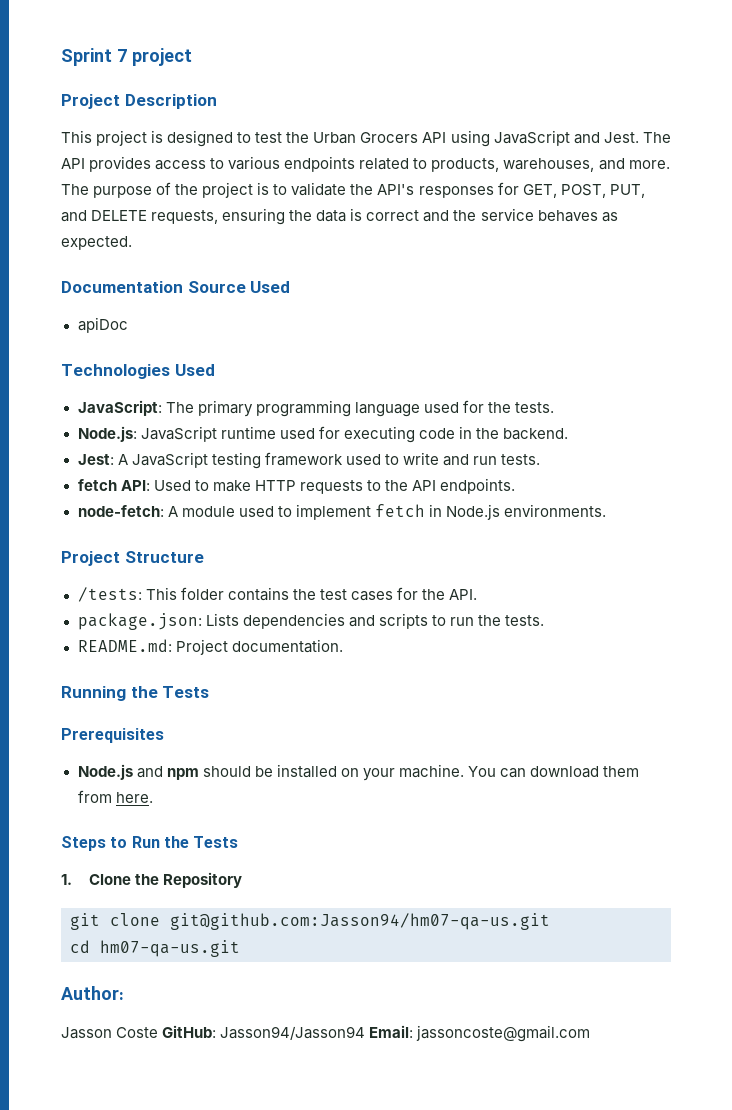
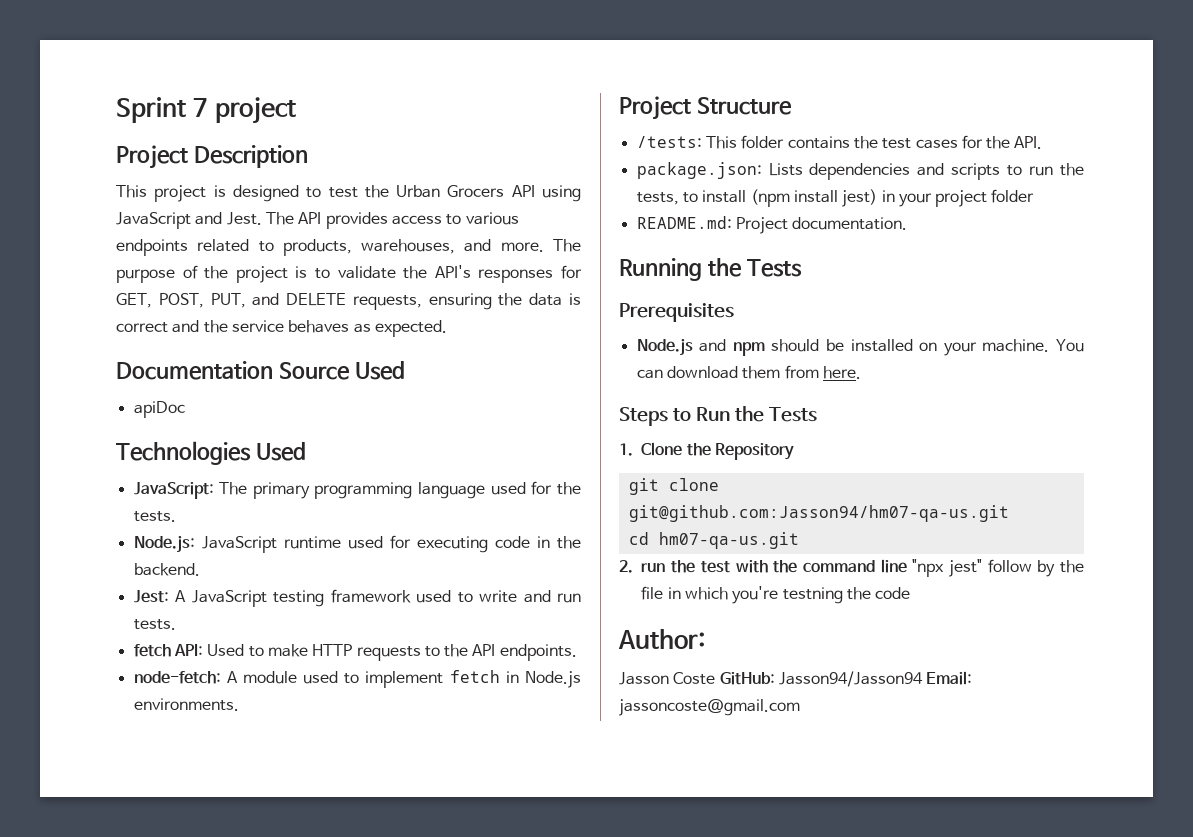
- package.json: Lists dependencies and scripts to run the tests.
+ package.json: Lists dependencies and scripts to run the tests, to install (npm install jest) in your project folder
+ 2. run the test with the command line "npx jest" follow by the file in which you're testning the code

